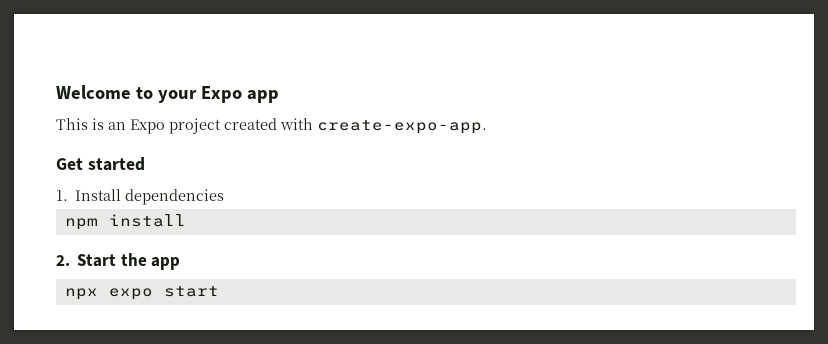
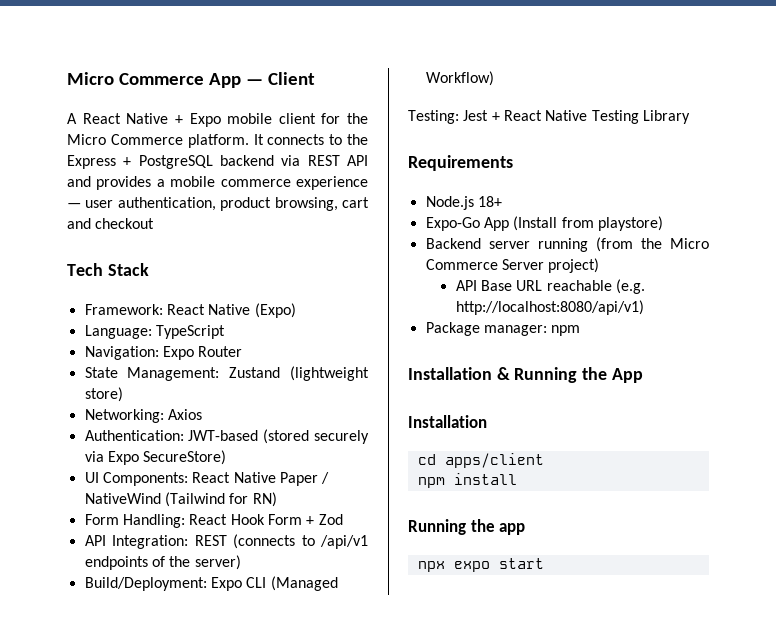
- Welcome to your Expo app
- This is an Expo project created with create-expo-app.
- Get started
- 1. Install dependencies
+ Micro Commerce App — Client
+ A React Native + Expo mobile client for the Micro Commerce platform. It connects to the Express + PostgreSQL backend via REST API and provides a mobile commerce experience — user authentication, product browsing, cart and checkout
+ Tech Stack
+ Framework: React Native (Expo)
+ Language: TypeScript
+ Navigation: Expo Router
+ State Management: Zustand (lightweight store)
+ Networking: Axios
+ Authentication: JWT-based (stored securely via Expo SecureStore)
+ UI Components: React Native Paper / NativeWind (Tailwind for RN)
+ Form Handling: React Hook Form + Zod
+ API Integration: REST (connects to /api/v1 endpoints of the server)
+ Build/Deployment: Expo CLI (Managed Workflow)
+ Testing: Jest + React Native Testing Library
+ Requirements
+ Node.js 18+
+ Expo-Go App (Install from playstore)
+ Backend server running (from the Micro Commerce Server project)
+ API Base URL reachable (e.g. http://localhost:8080/api/v1)
+ Package manager: npm
+ Installation & Running the App
+ Installation
+ cd apps/client
- 2. Start the app
+ Running the app

